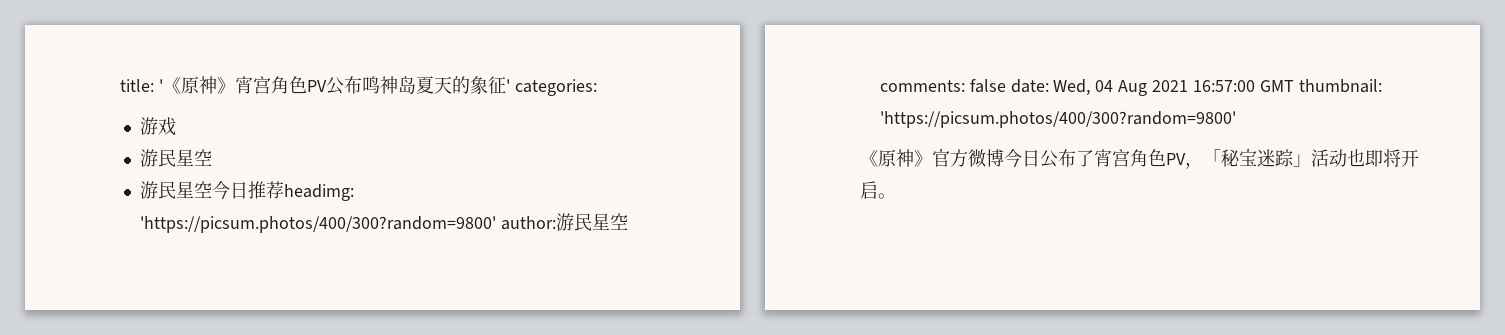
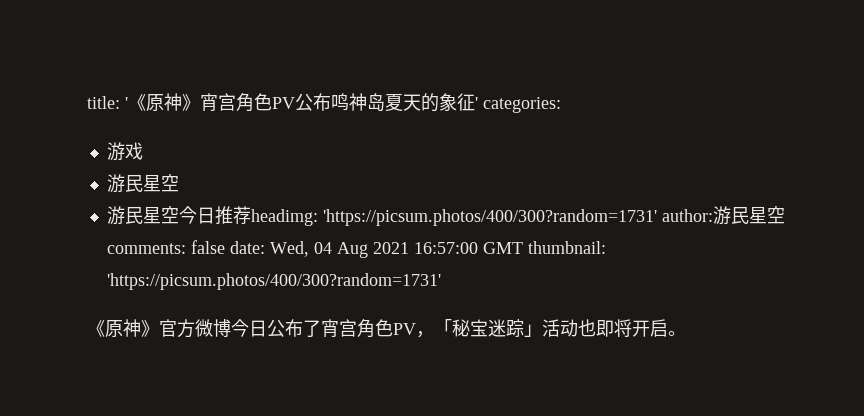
- 游民星空今日推荐headimg: 'https://picsum.photos/400/300?random=9800' author:游民星空comments: false date: Wed, 04 Aug 2021 16:57:00 GMT thumbnail: 'https://picsum.photos/400/300?random=9800'
+ 游民星空今日推荐headimg: 'https://picsum.photos/400/300?random=1731' author:游民星空comments: false date: Wed, 04 Aug 2021 16:57:00 GMT thumbnail: 'https://picsum.photos/400/300?random=1731'

